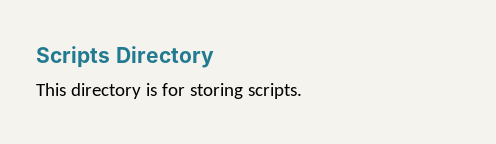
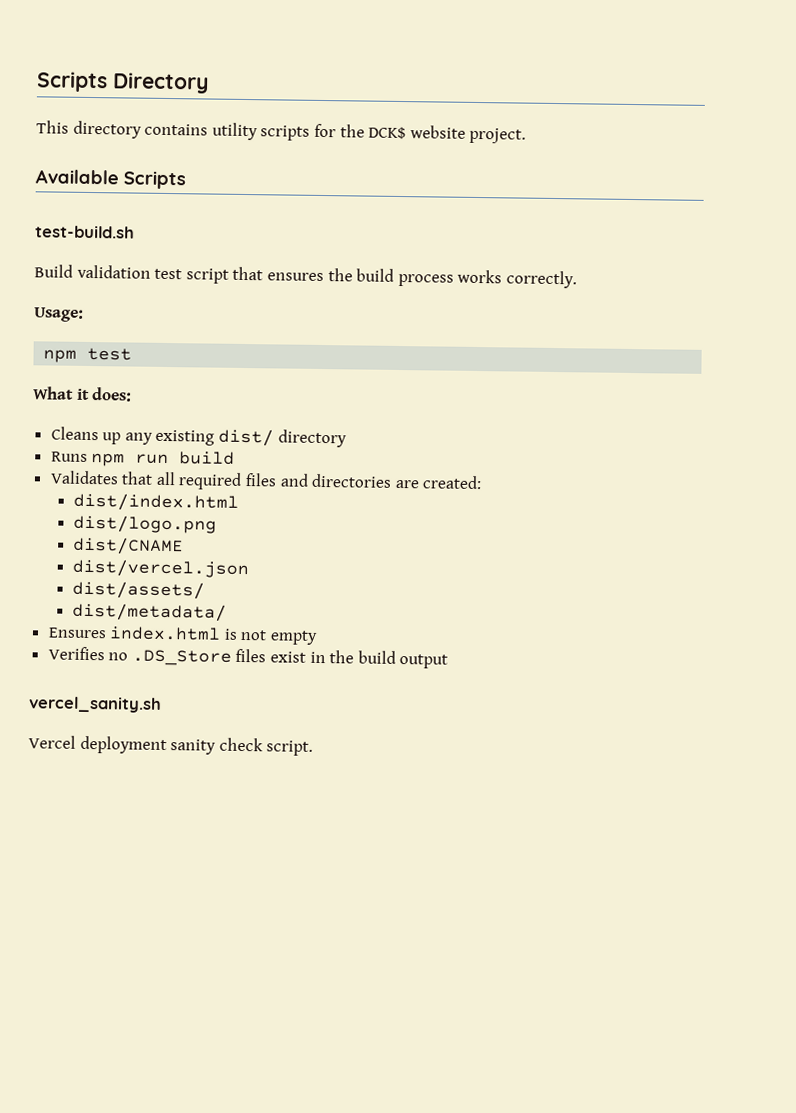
- This directory is for storing scripts.
+ This directory contains utility scripts for the DCK$ website project.
+ Available Scripts
+ test-build.sh
+ Build validation test script that ensures the build process works correctly.
+ Usage:
+ npm test
+ What it does:
+ Cleans up any existing dist/ directory
+ Runs npm run build
+ Validates that all required files and directories are created:
+ dist/index.html
+ dist/logo.png
+ dist/CNAME
+ dist/vercel.json
+ dist/assets/
+ dist/metadata/
+ Ensures index.html is not empty
+ Verifies no .DS_Store files exist in the build output
+ vercel_sanity.sh
+ Vercel deployment sanity check script.

